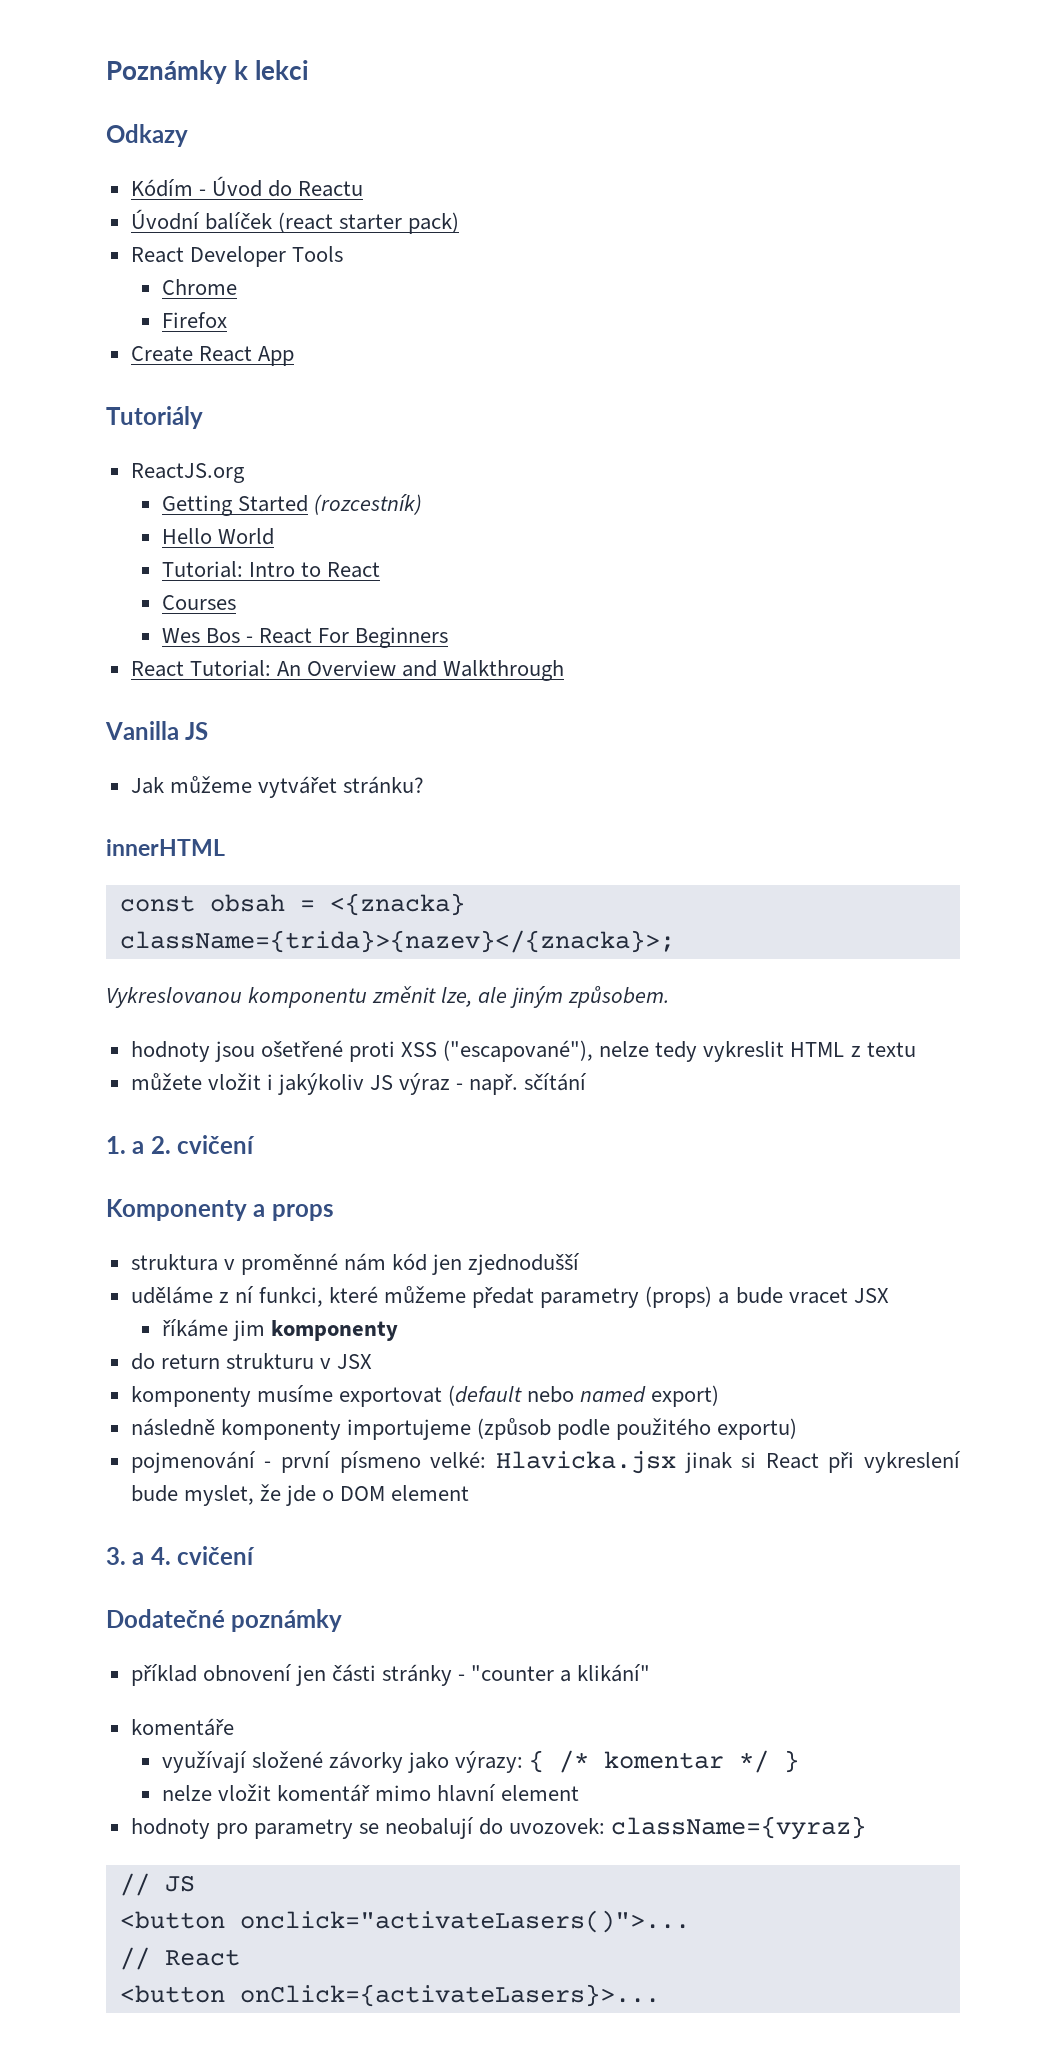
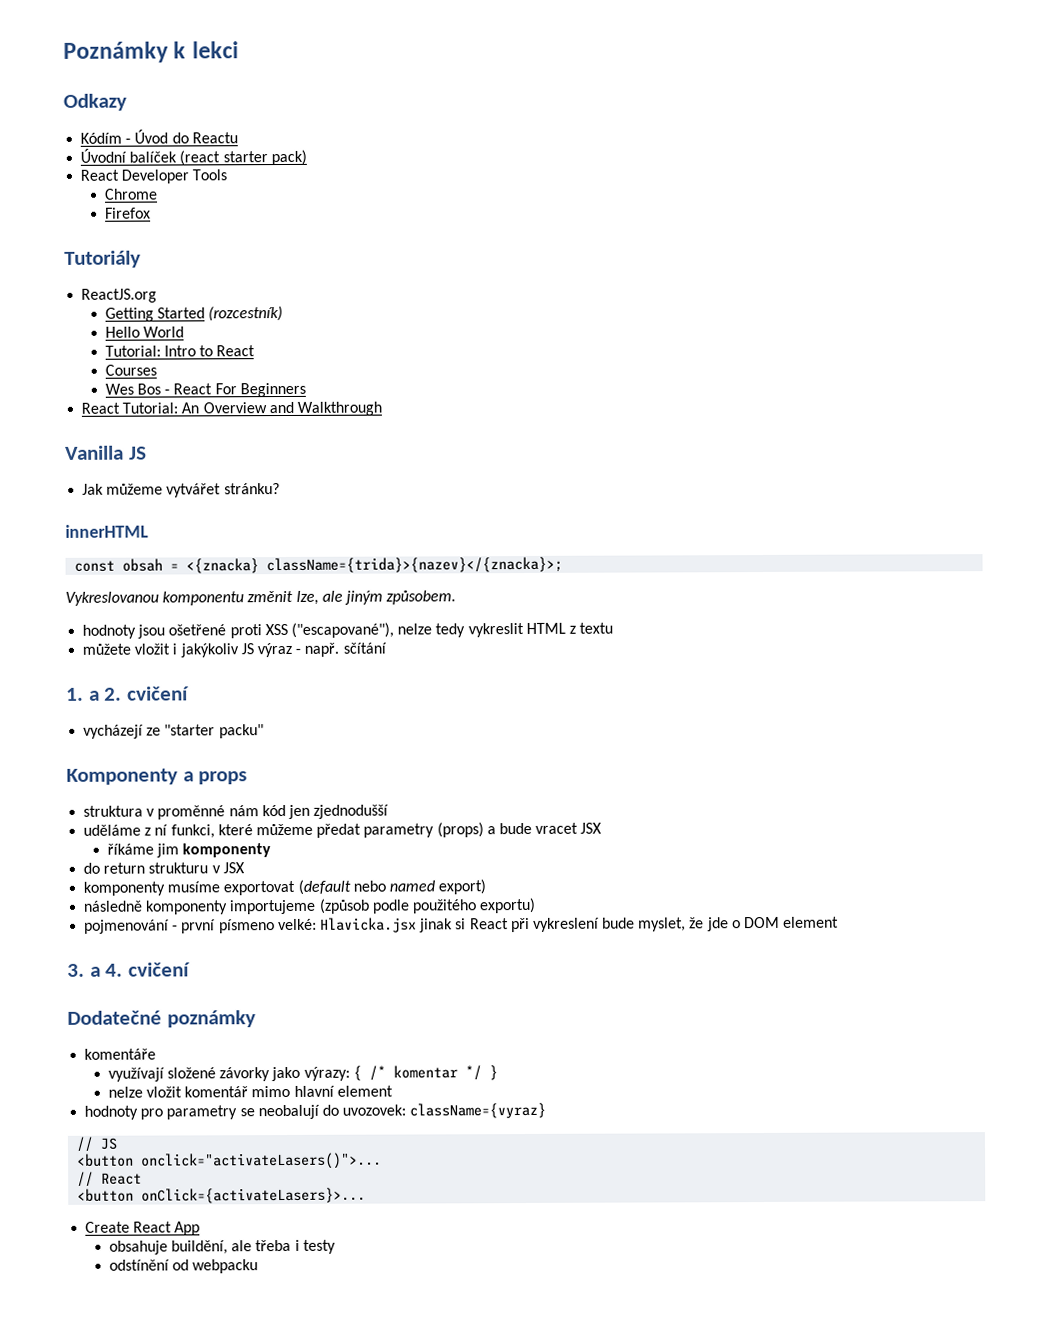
- Create React App
+ vycházejí ze "starter packu"
- příklad obnovení jen části stránky - "counter a klikání"
+ Create React App
+ obsahuje buildění, ale třeba i testy
+ odstínění od webpacku

